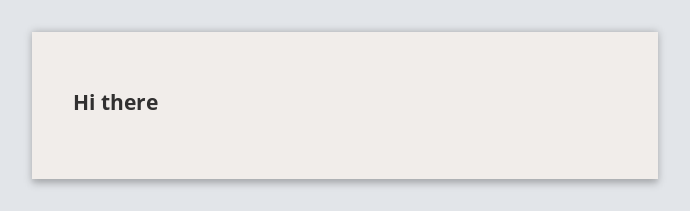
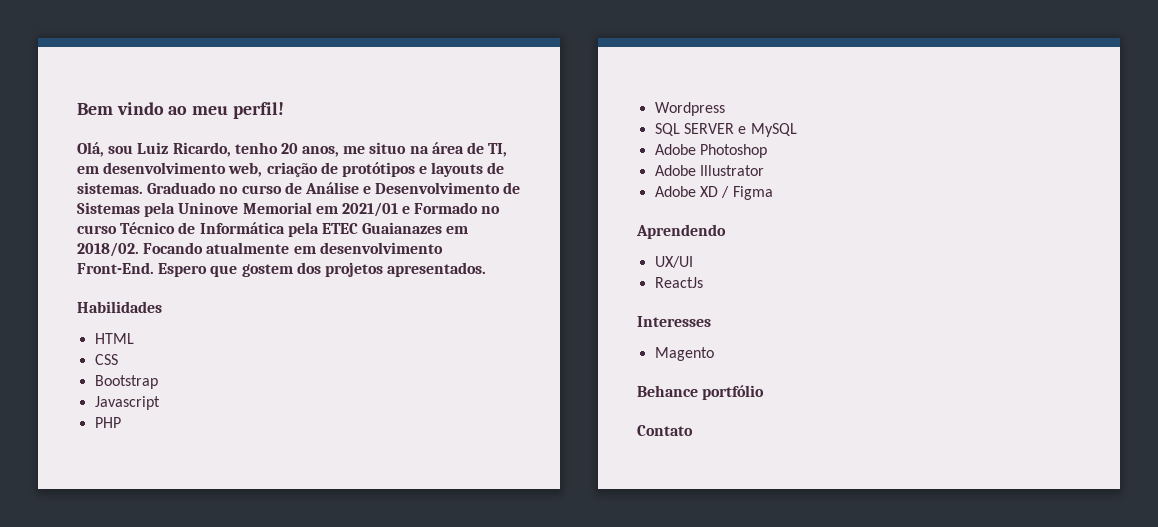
- Hi there
+ Bem vindo ao meu perfil!
+ Olá, sou Luiz Ricardo, tenho 20 anos, me situo na área de TI, em desenvolvimento web, criação de protótipos e layouts de sistemas. Graduado no curso de Análise e Desenvolvimento de Sistemas pela Uninove Memorial em 2021/01 e Formado no curso Técnico de Informática pela ETEC Guaianazes em 2018/02. Focando atualmente em desenvolvimento Front-End. Espero que gostem dos projetos apresentados.
+ Habilidades
+ HTML
+ CSS
+ Bootstrap
+ Javascript
+ PHP
+ Wordpress
+ SQL SERVER e MySQL
+ Adobe Photoshop
+ Adobe Illustrator
+ Adobe XD / Figma
+ Aprendendo
+ UX/UI
+ ReactJs
+ Interesses
+ Magento
+ Behance portfólio
+ Contato

